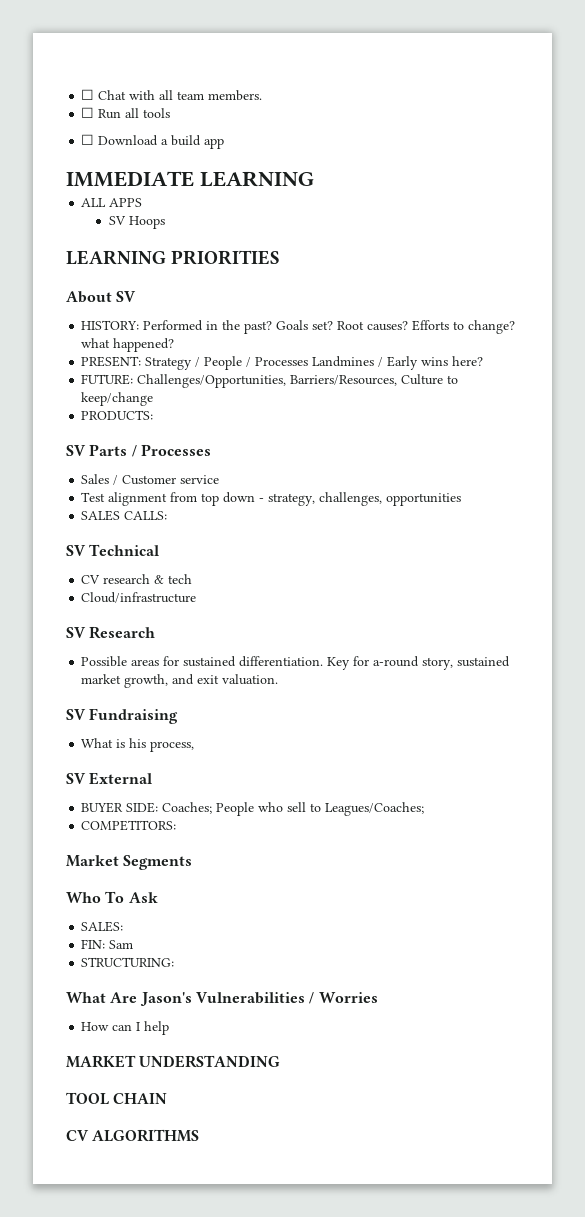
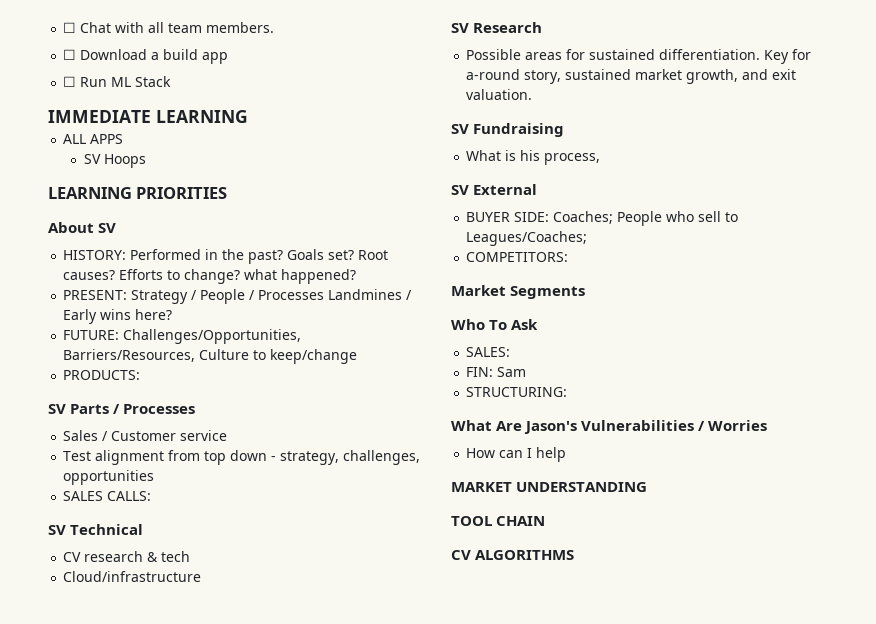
- ☐ Run all tools
+ ☐ Run ML Stack

